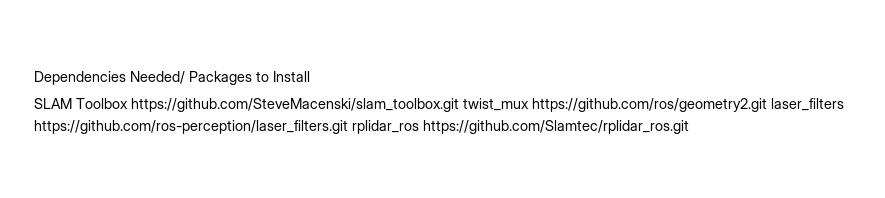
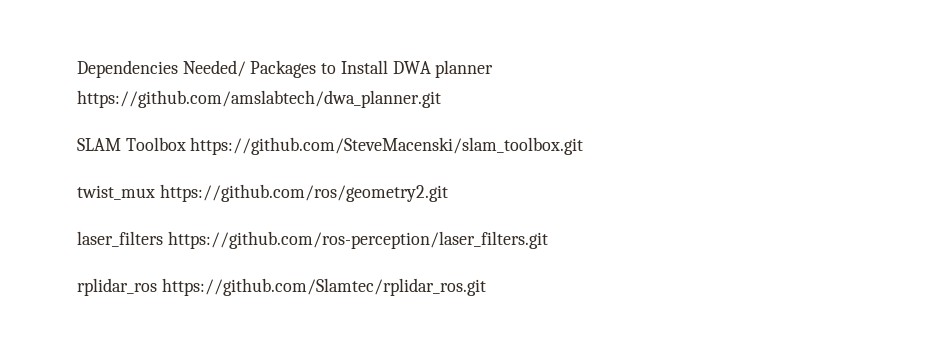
- Dependencies Needed/ Packages to Install
+ Dependencies Needed/ Packages to Install DWA planner https://github.com/amslabtech/dwa_planner.git
- SLAM Toolbox https://github.com/SteveMacenski/slam_toolbox.git twist_mux https://github.com/ros/geometry2.git laser_filters https://github.com/ros-perception/laser_filters.git rplidar_ros https://github.com/Slamtec/rplidar_ros.git
+ SLAM Toolbox https://github.com/SteveMacenski/slam_toolbox.git
+ twist_mux https://github.com/ros/geometry2.git
+ laser_filters https://github.com/ros-perception/laser_filters.git
+ rplidar_ros https://github.com/Slamtec/rplidar_ros.git

